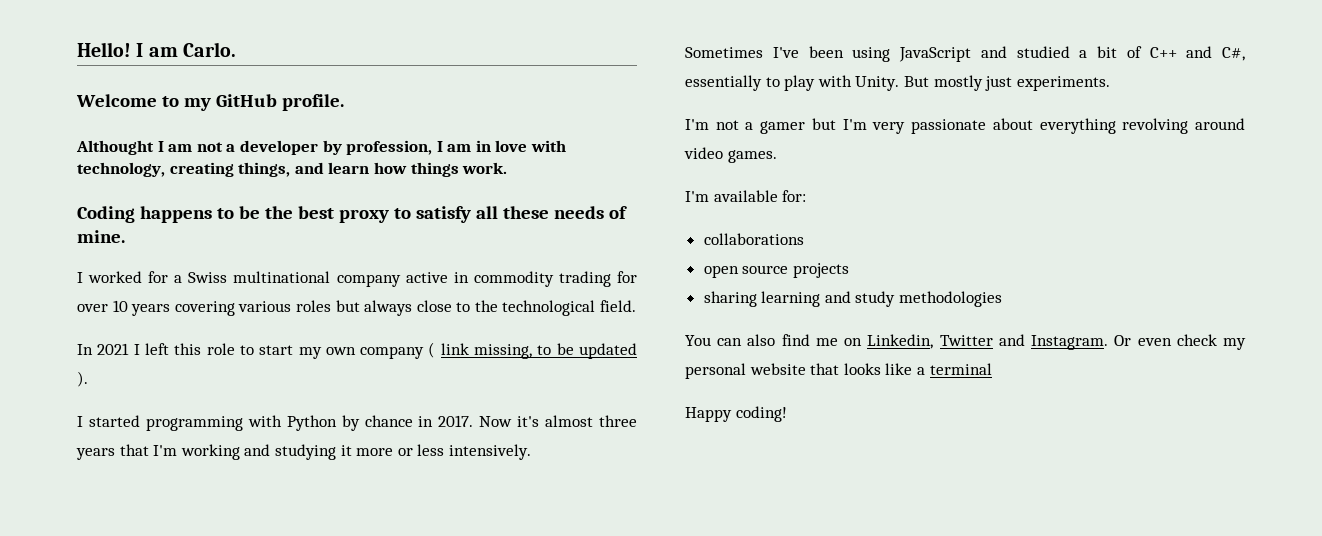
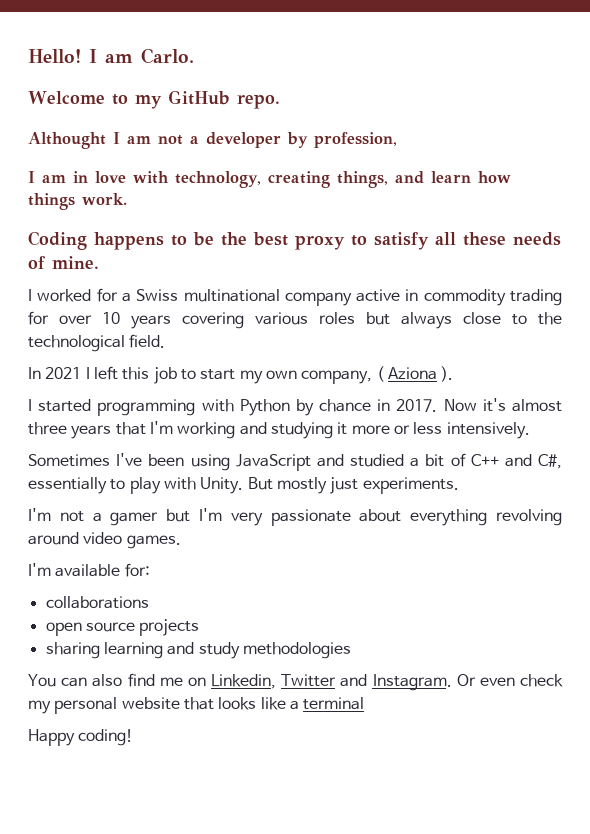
- Welcome to my GitHub profile.
+ Welcome to my GitHub repo.
- Althought I am not a developer by profession, I am in love with technology, creating things, and learn how things work.
+ Althought I am not a developer by profession,
+ I am in love with technology, creating things, and learn how things work.
- In 2021 I left this role to start my own company ( link missing, to be updated ).
+ In 2021 I left this job to start my own company, ( Aziona ).

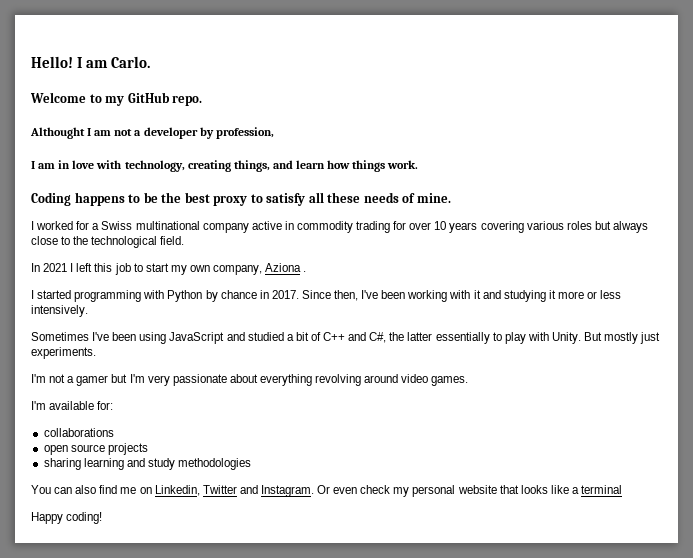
- In 2021 I left this job to start my own company, ( Aziona ).
+ In 2021 I left this job to start my own company, Aziona .
- Now it's almost three years that I'm working and studying it more or less intensively.
+ Since then, I've been working with it and studying it more or less intensively.
- Sometimes I've been using JavaScript and studied a bit of C++ and C#, essentially to play with Unity.
+ Sometimes I've been using JavaScript and studied a bit of C++ and C#, the latter essentially to play with Unity.

